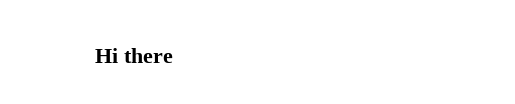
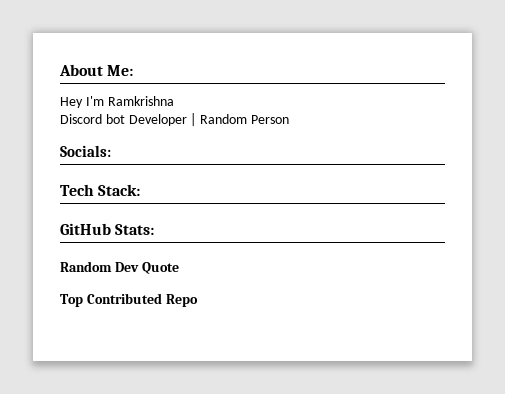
- Hi there
+ About Me:
+ Hey I'm Ramkrishna
+ Discord bot Developer | Random Person
+ Socials:
+ Tech Stack:
+ GitHub Stats:
+ Random Dev Quote
+ Top Contributed Repo

